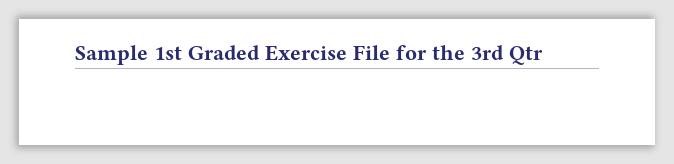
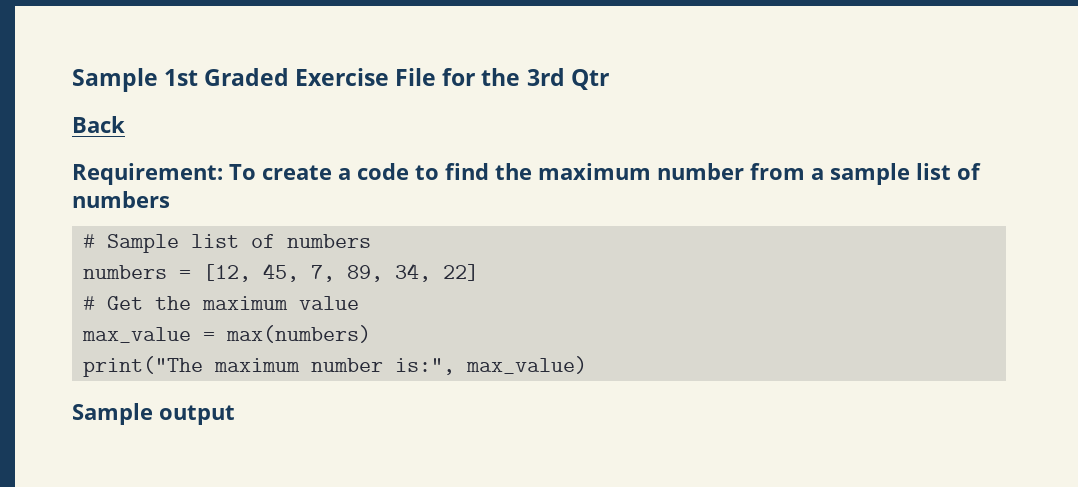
+ Back
+ Requirement: To create a code to find the maximum number from a sample list of numbers
+ # Sample list of numbers
+ numbers = [12, 45, 7, 89, 34, 22]
+ # Get the maximum value
+ max_value = max(numbers)
+ print("The maximum number is:", max_value)
+ Sample output

